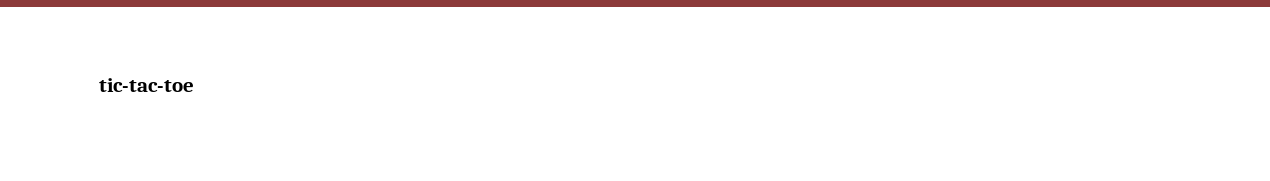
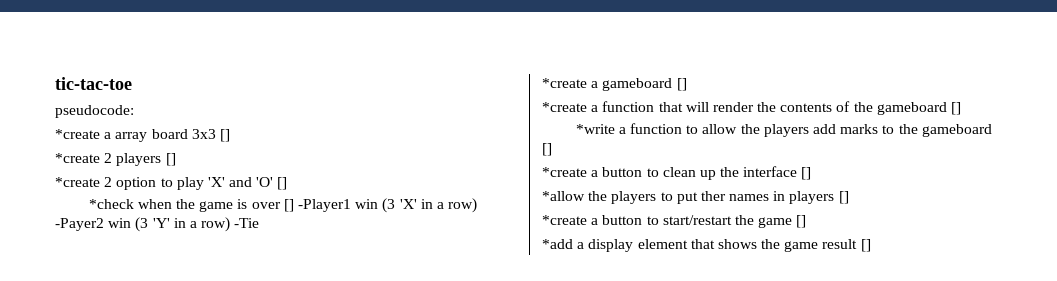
+ pseudocode:
+ *create a array board 3x3 []
+ *create 2 players []
+ *create 2 option to play 'X' and 'O' []
+ *check when the game is over [] -Player1 win (3 'X' in a row) -Payer2 win (3 'Y' in a row) -Tie
+ *create a gameboard []
+ *create a function that will render the contents of the gameboard []
+ *write a function to allow the players add marks to the gameboard []
+ *create a button to clean up the interface []
+ *allow the players to put ther names in players []
+ *create a button to start/restart the game []
+ *add a display element that shows the game result []

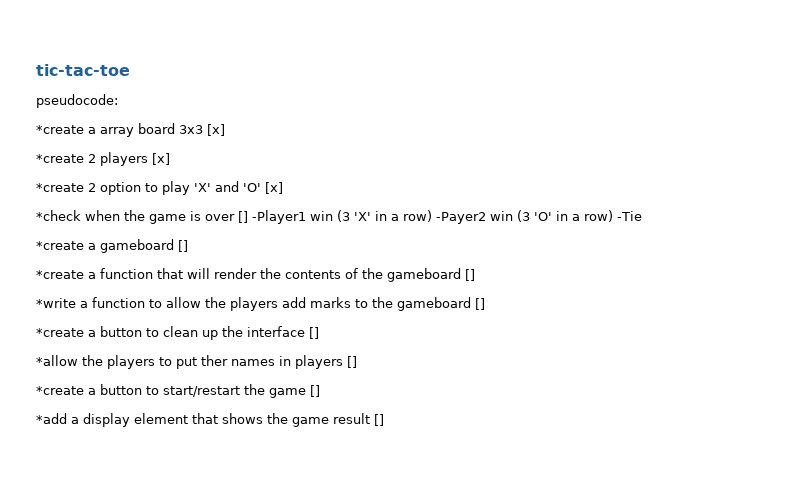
- *create a array board 3x3 []
+ *create a array board 3x3 [x]
- *create 2 players []
+ *create 2 players [x]
- *create 2 option to play 'X' and 'O' []
+ *create 2 option to play 'X' and 'O' [x]
- *check when the game is over [] -Player1 win (3 'X' in a row) -Payer2 win (3 'Y' in a row) -Tie
+ *check when the game is over [] -Player1 win (3 'X' in a row) -Payer2 win (3 'O' in a row) -Tie

